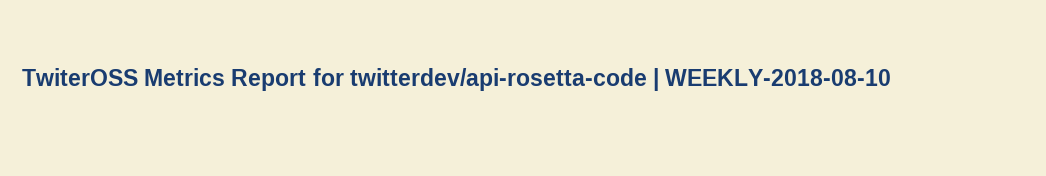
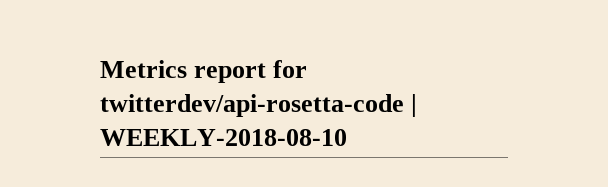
- TwiterOSS Metrics Report for twitterdev/api-rosetta-code | WEEKLY-2018-08-10
+ Metrics report for twitterdev/api-rosetta-code | WEEKLY-2018-08-10

